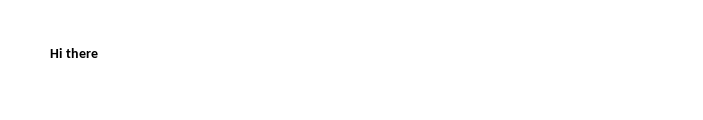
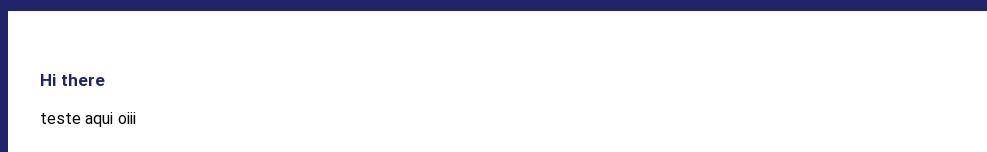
+ teste aqui oiii

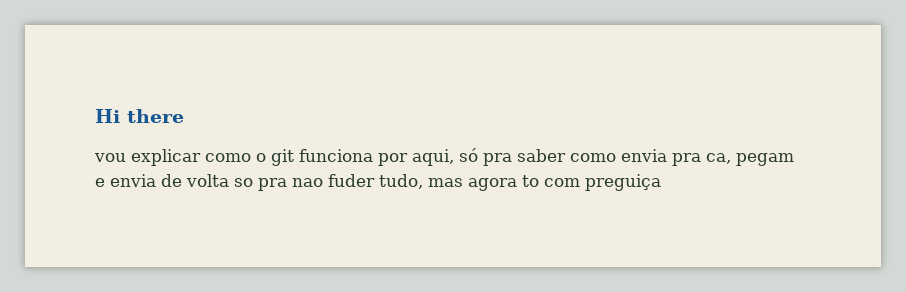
- teste aqui oiii
+ vou explicar como o git funciona por aqui, só pra saber como envia pra ca, pegam e envia de volta so pra nao fuder tudo, mas agora to com preguiça

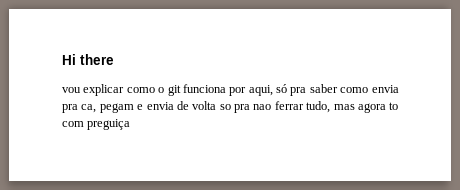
- vou explicar como o git funciona por aqui, só pra saber como envia pra ca, pegam e envia de volta so pra nao fuder tudo, mas agora to com preguiça
+ vou explicar como o git funciona por aqui, só pra saber como envia pra ca, pegam e envia de volta so pra nao ferrar tudo, mas agora to com preguiça

